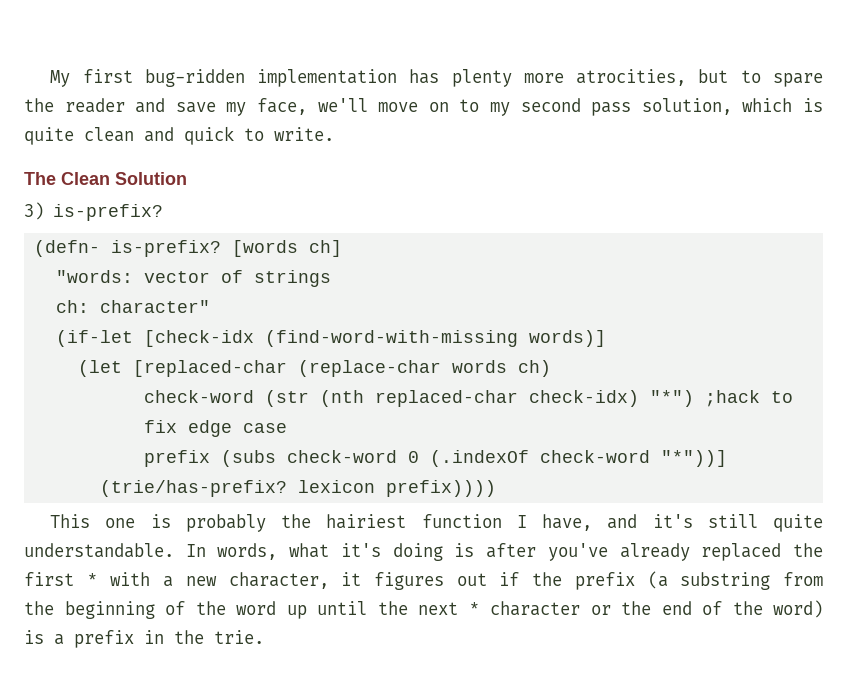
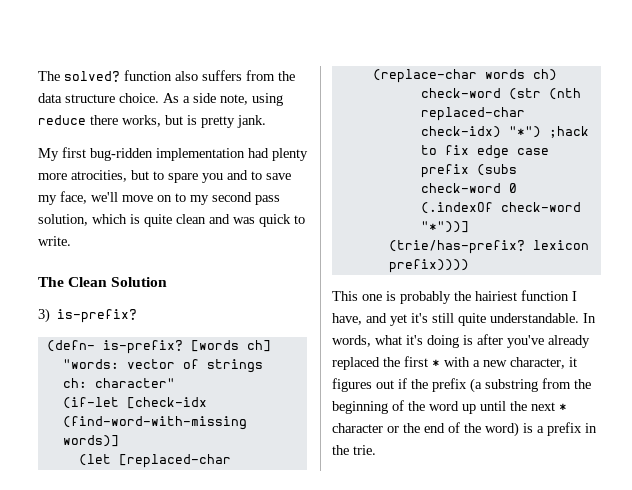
+ The solved? function also suffers from the data structure choice. As a side note, using reduce there works, but is pretty jank.
- My first bug-ridden implementation has plenty more atrocities, but to spare the reader and save my face, we'll move on to my second pass solution, which is quite clean and quick to write.
+ My first bug-ridden implementation had plenty more atrocities, but to spare you and to save my face, we'll move on to my second pass solution, which is quite clean and was quick to write.
- This one is probably the hairiest function I have, and it's still quite understandable.
+ This one is probably the hairiest function I have, and yet it's still quite understandable.

